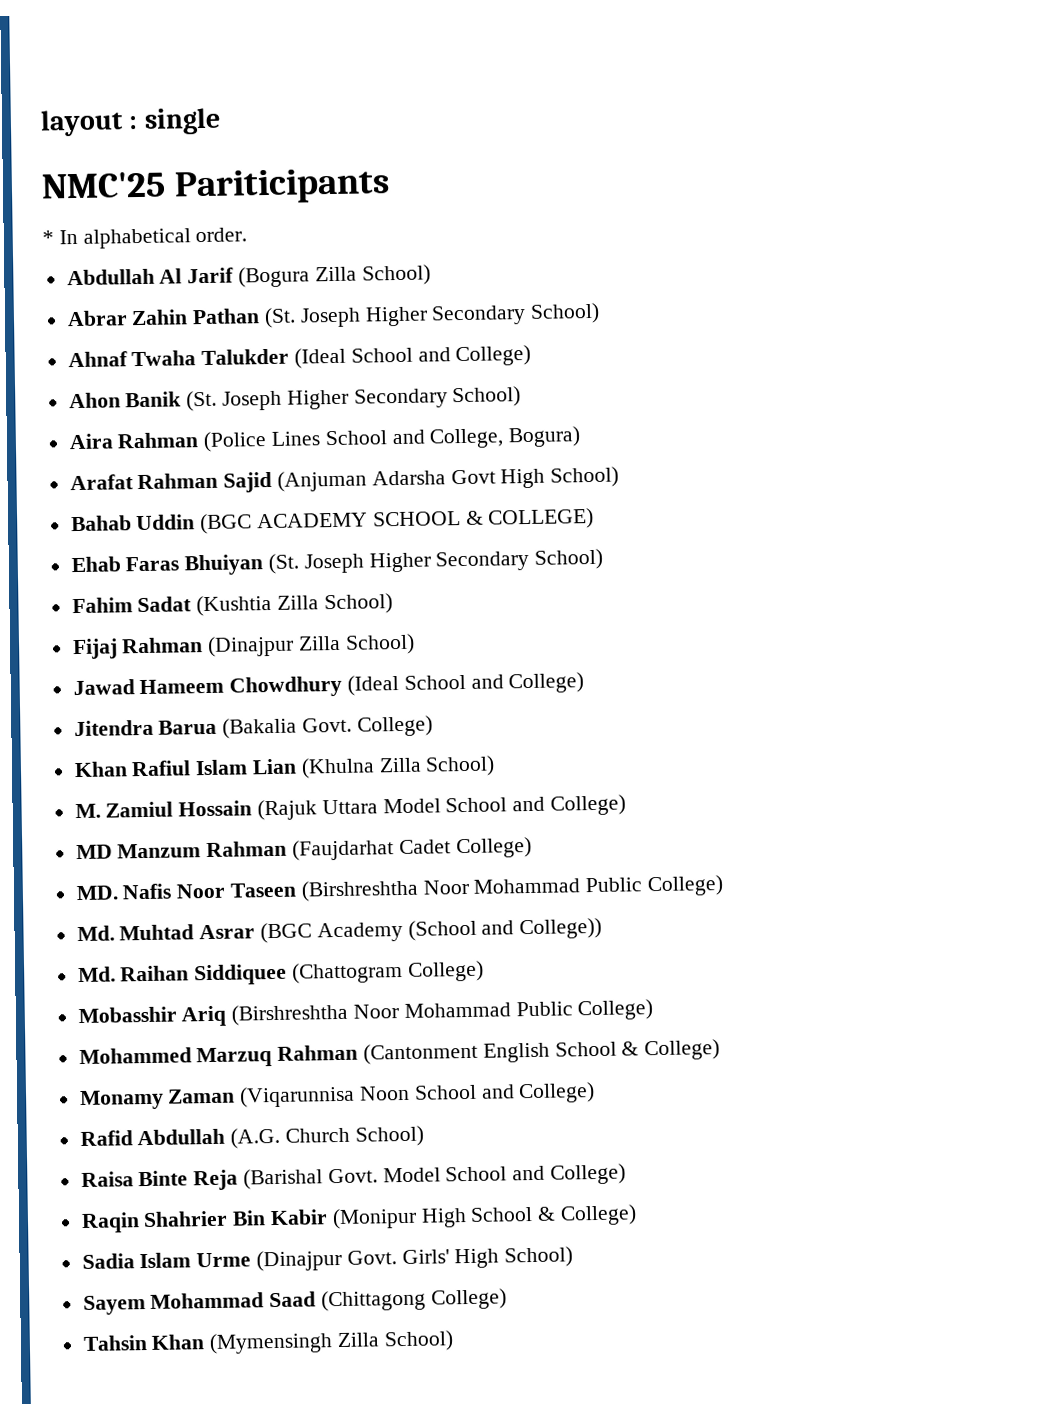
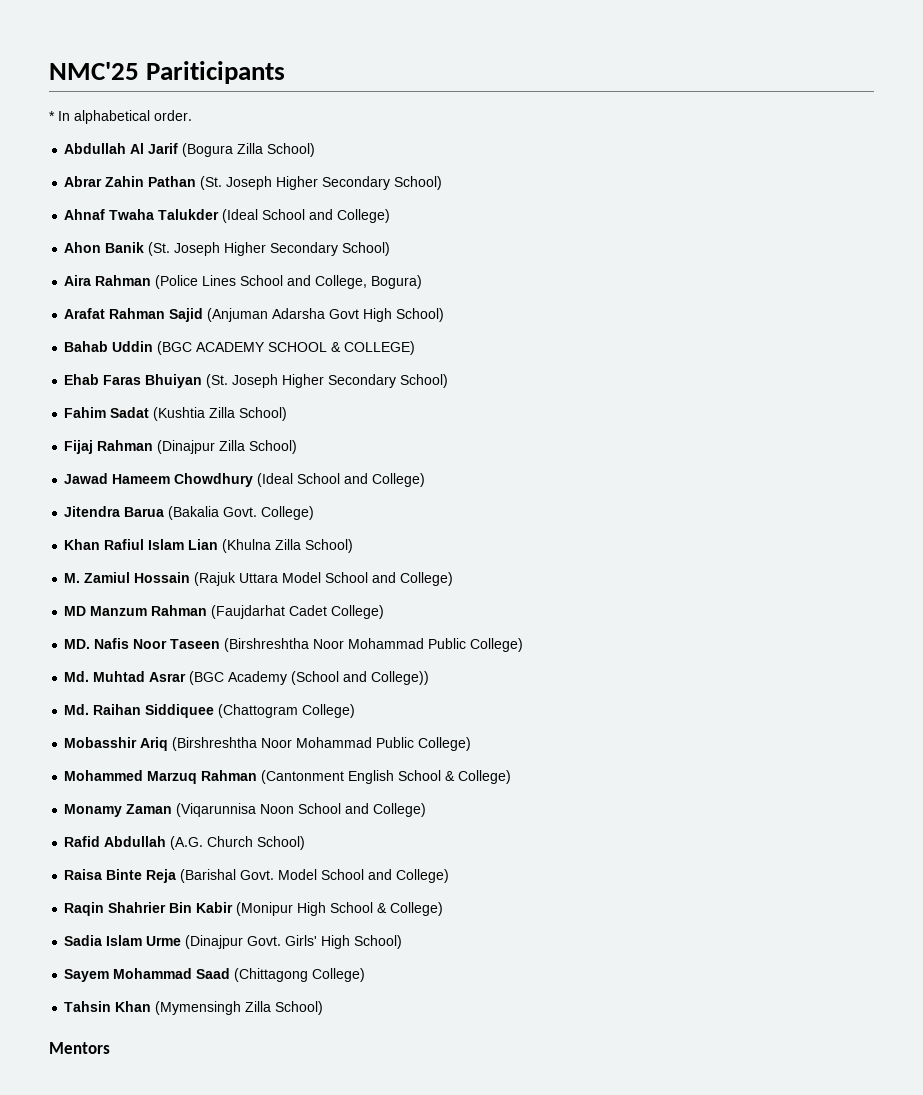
- layout : single
+ Mentors

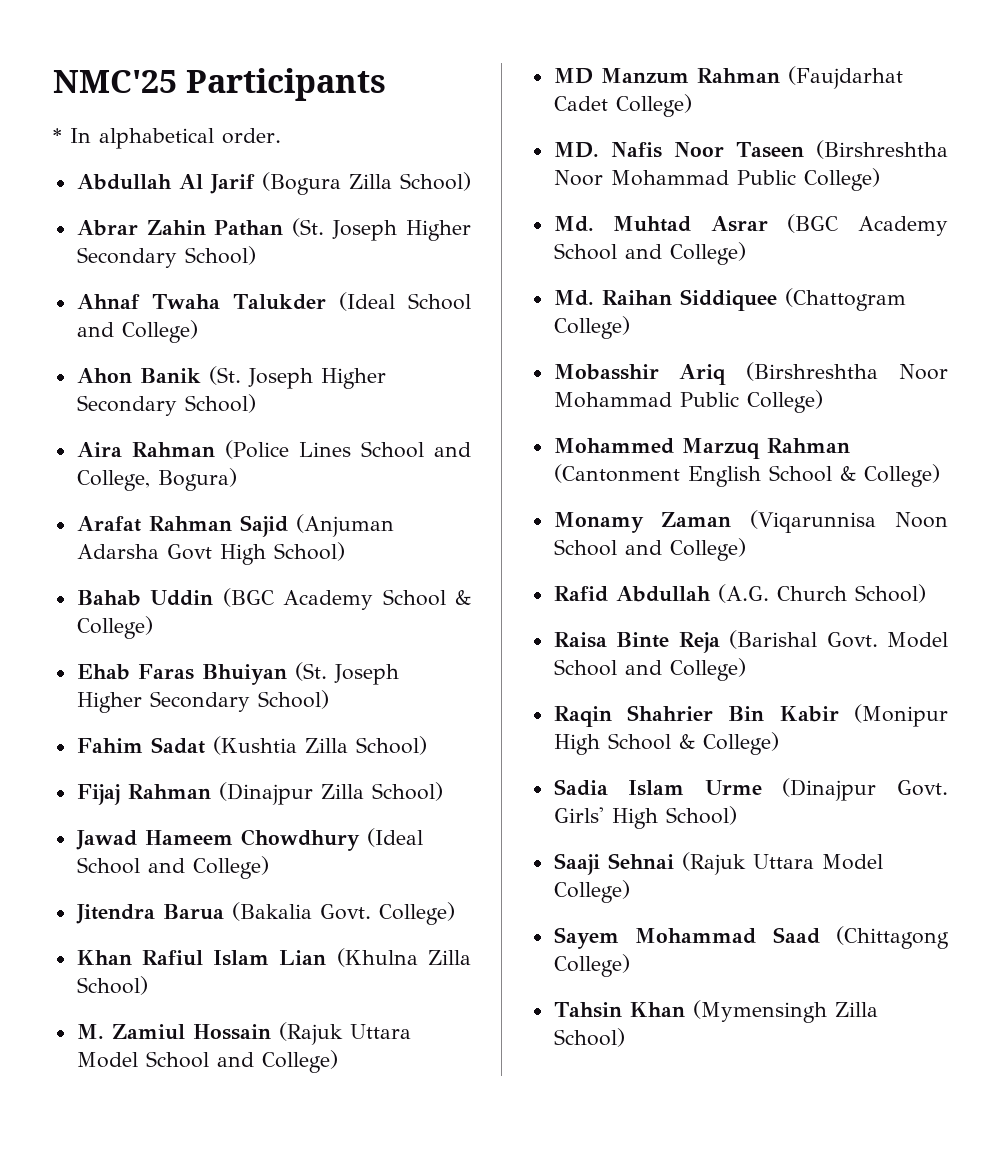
- NMC'25 Pariticipants
+ NMC'25 Participants
- Bahab Uddin (BGC ACADEMY SCHOOL & COLLEGE)
+ Bahab Uddin (BGC Academy School & College)
- Md. Muhtad Asrar (BGC Academy (School and College))
+ Md. Muhtad Asrar (BGC Academy School and College)
+ Saaji Sehnai (Rajuk Uttara Model College)
- Mentors

